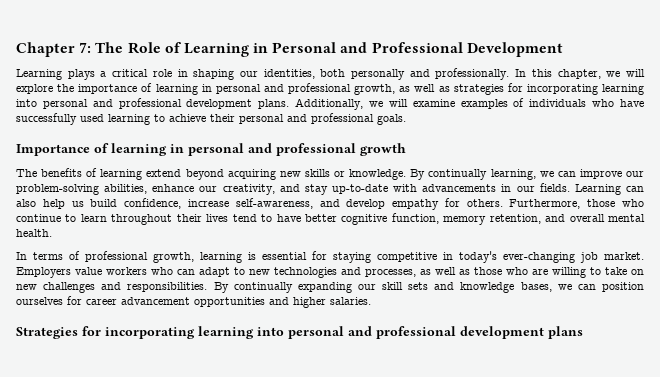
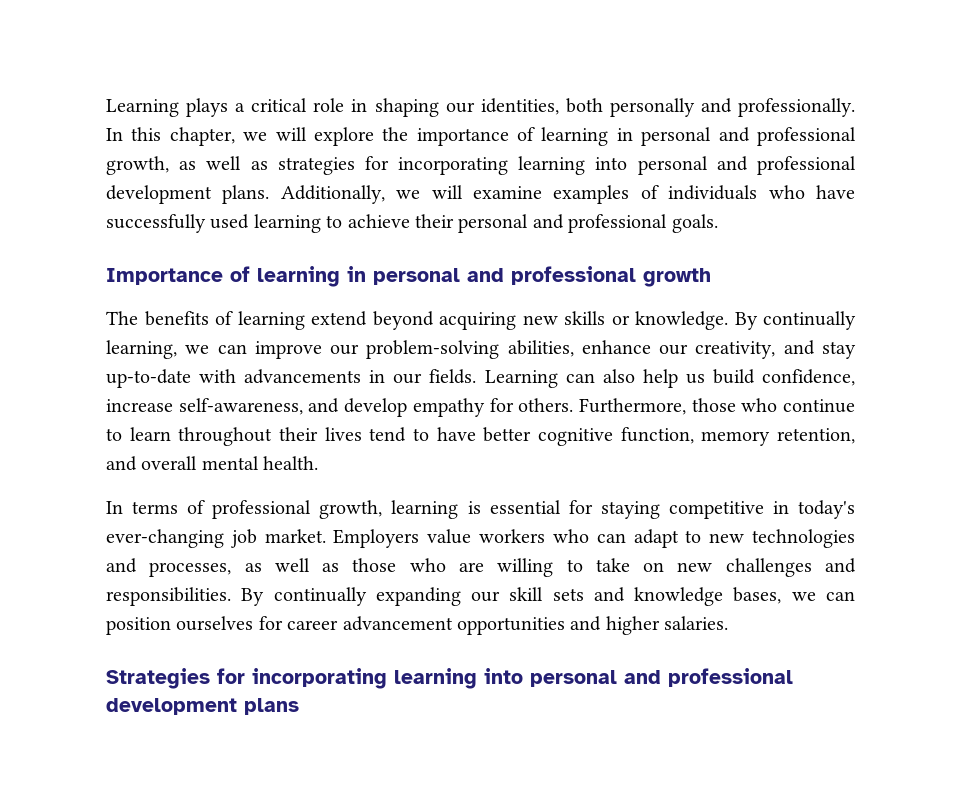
- Chapter 7: The Role of Learning in Personal and Professional Development

